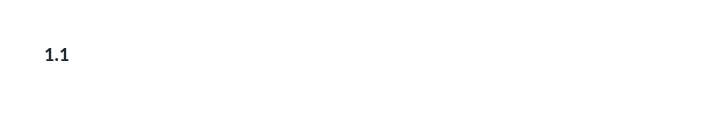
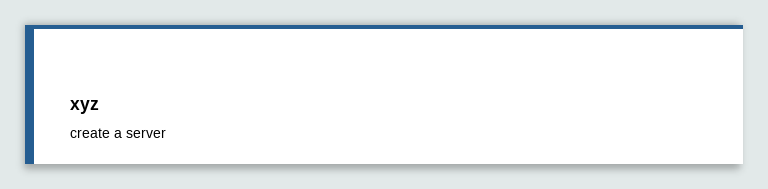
- 1.1
+ xyz
+ create a server

